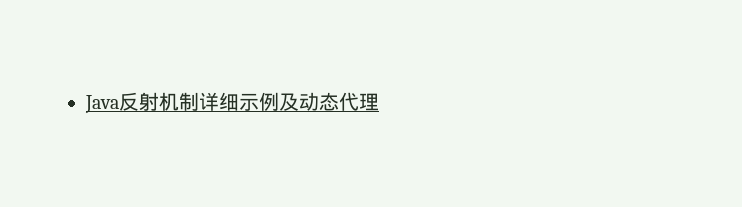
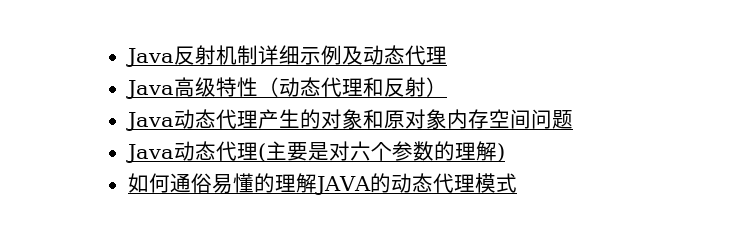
+ Java高级特性（动态代理和反射）
+ Java动态代理产生的对象和原对象内存空间问题
+ Java动态代理(主要是对六个参数的理解)
+ 如何通俗易懂的理解JAVA的动态代理模式

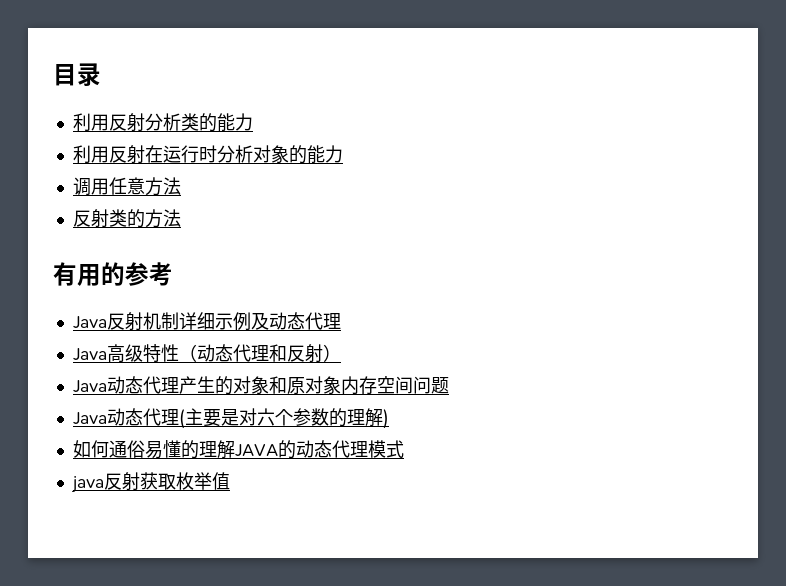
+ 目录
+ 利用反射分析类的能力
+ 利用反射在运行时分析对象的能力
+ 调用任意方法
+ 反射类的方法
+ 有用的参考
+ java反射获取枚举值

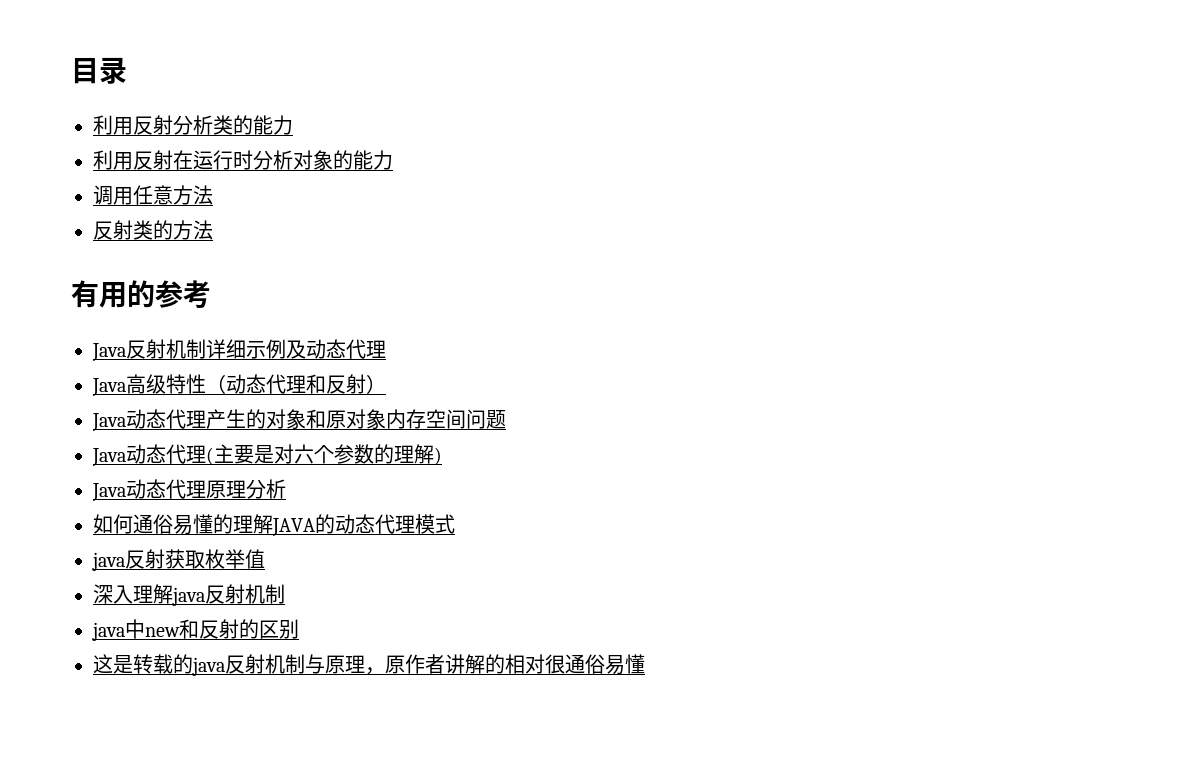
+ Java动态代理原理分析
+ 深入理解java反射机制
+ java中new和反射的区别
+ 这是转载的java反射机制与原理，原作者讲解的相对很通俗易懂

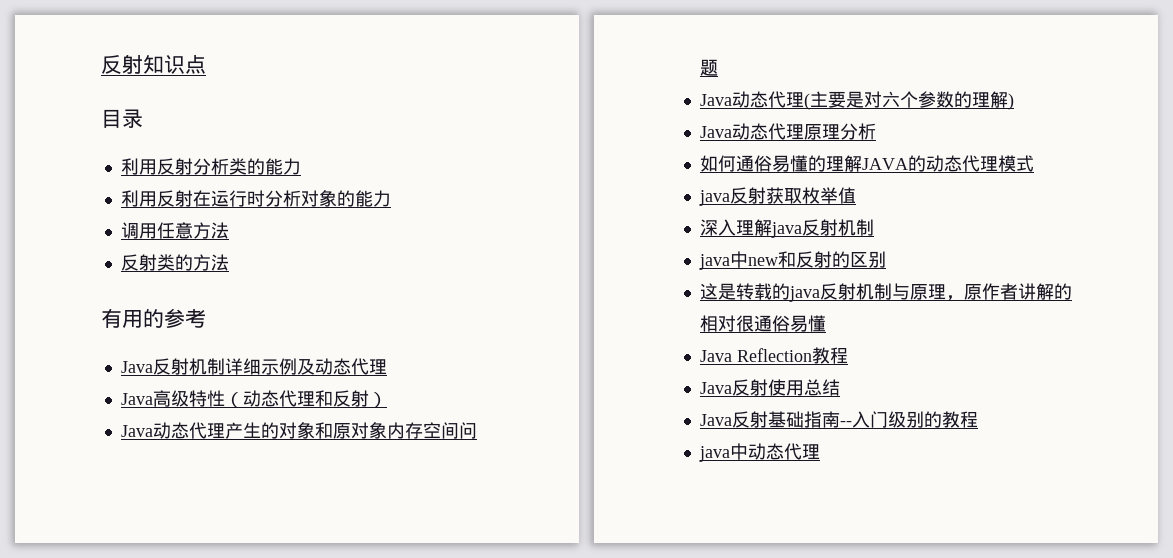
+ 反射知识点
+ Java Reflection教程
+ Java反射使用总结
+ Java反射基础指南--入门级别的教程
+ java中动态代理

